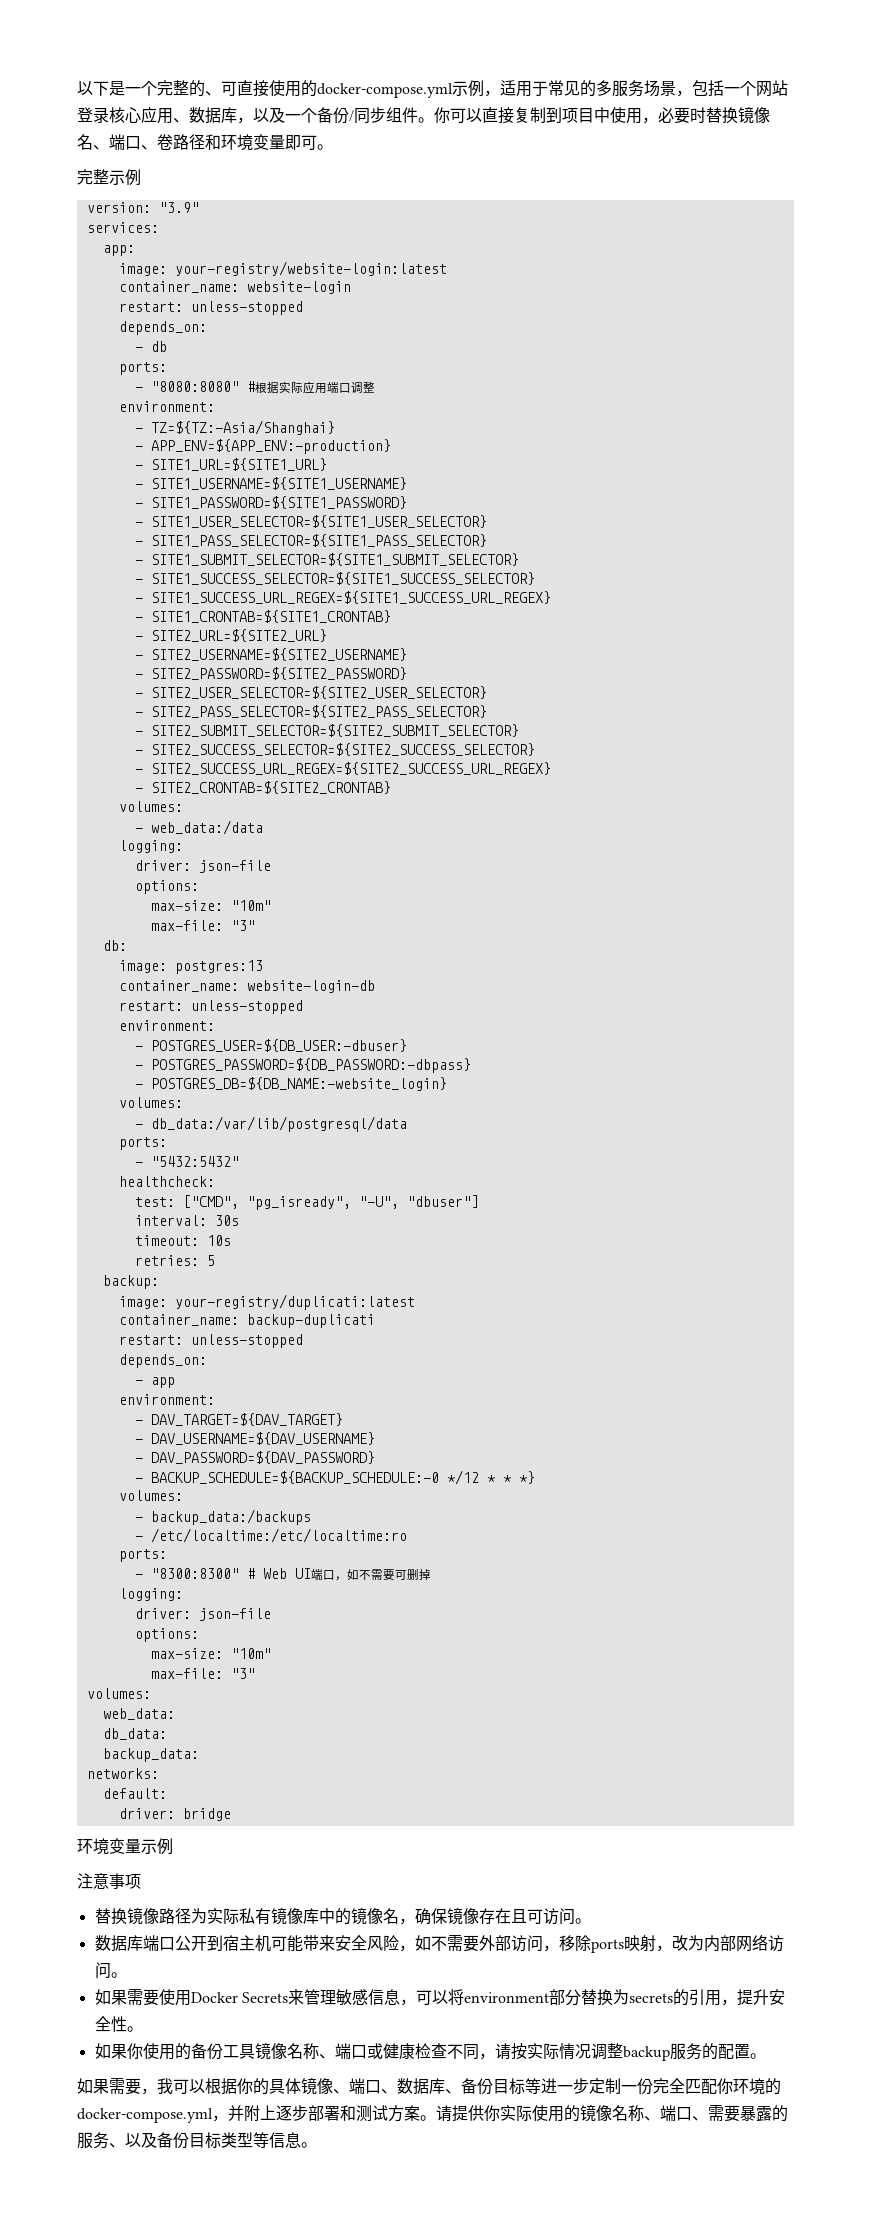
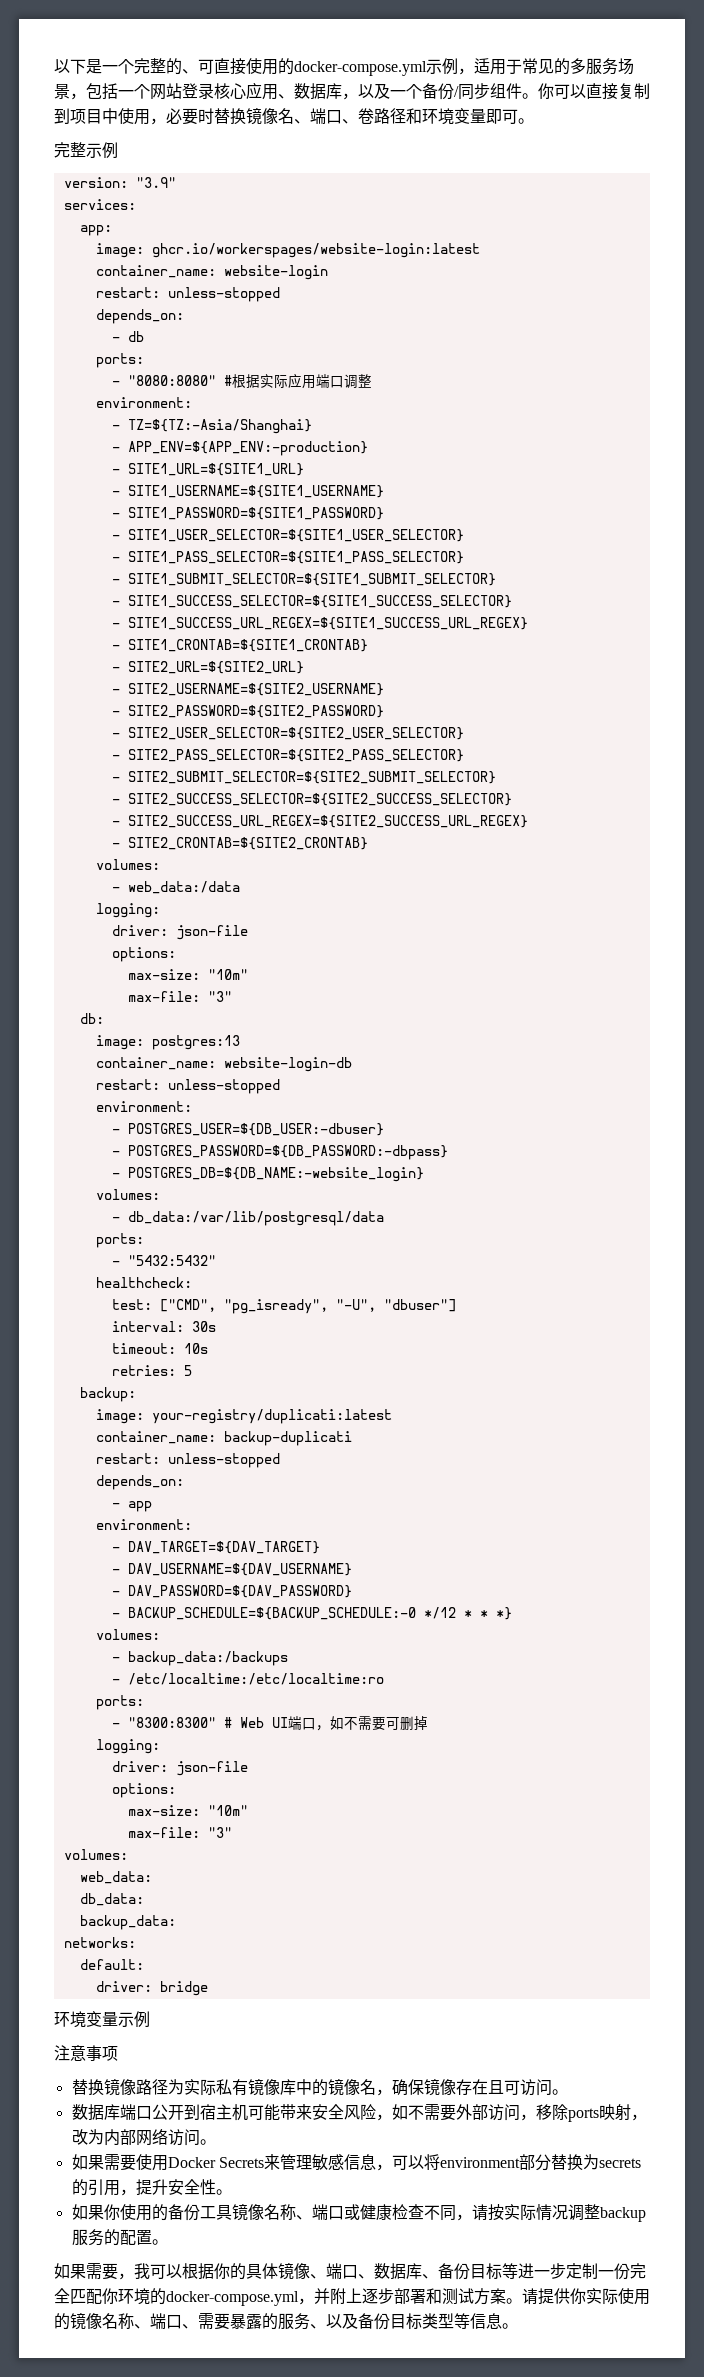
- image: your-registry/website-login:latest
+ image: ghcr.io/workerspages/website-login:latest

